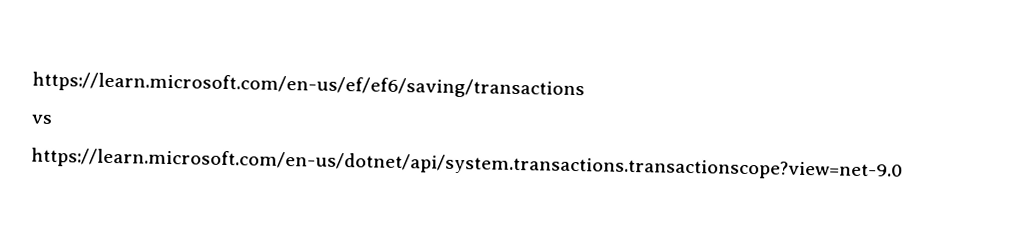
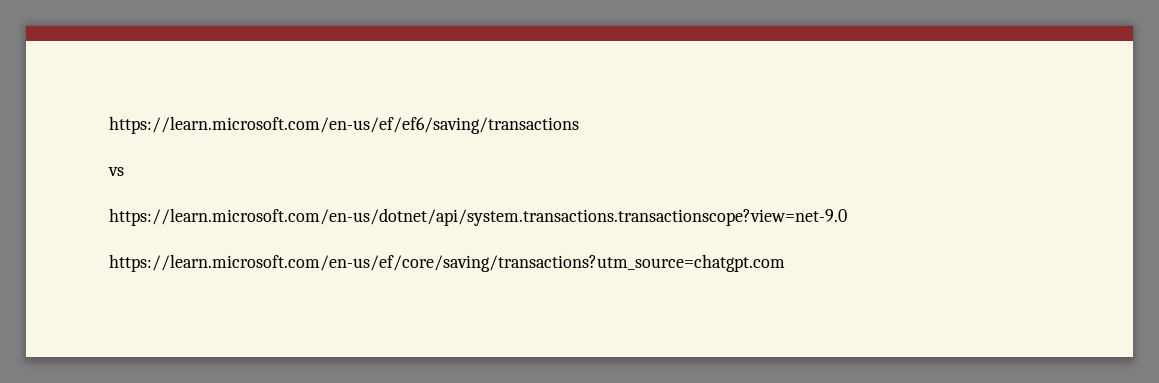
+ https://learn.microsoft.com/en-us/ef/core/saving/transactions?utm_source=chatgpt.com

